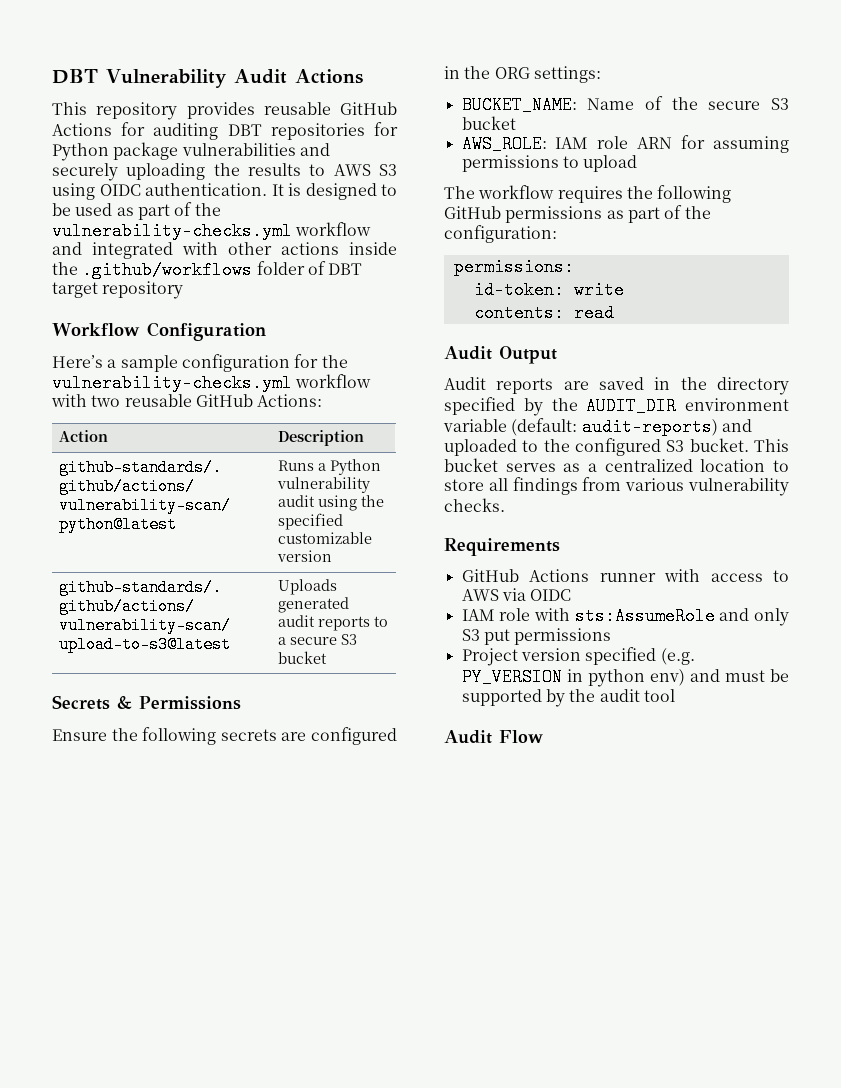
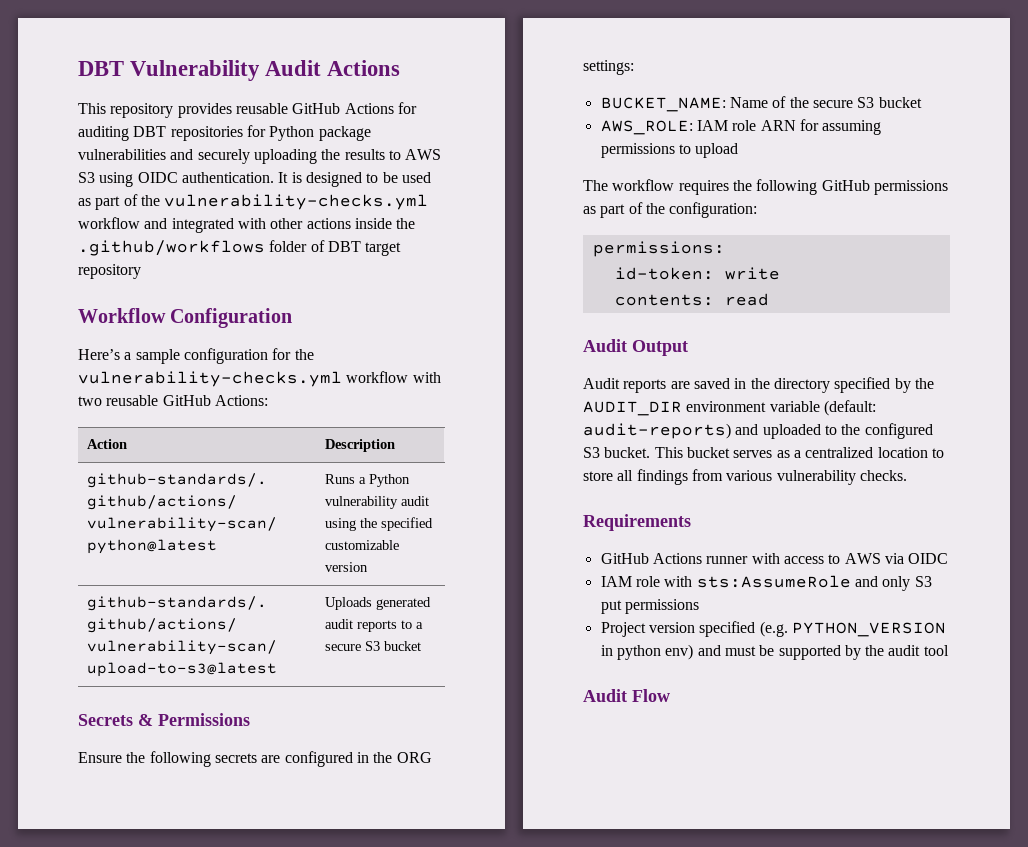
- Project version specified (e.g. PY_VERSION in python env) and must be supported by the audit tool
+ Project version specified (e.g. PYTHON_VERSION in python env) and must be supported by the audit tool

